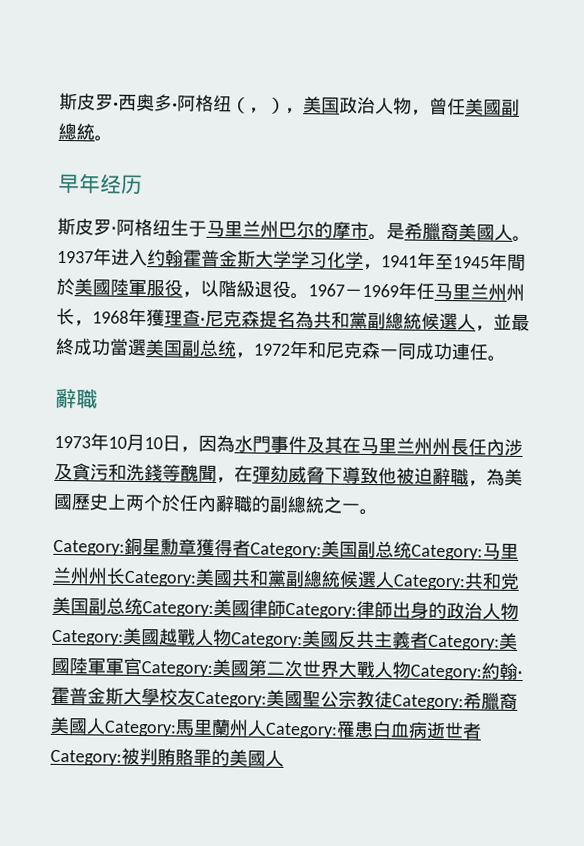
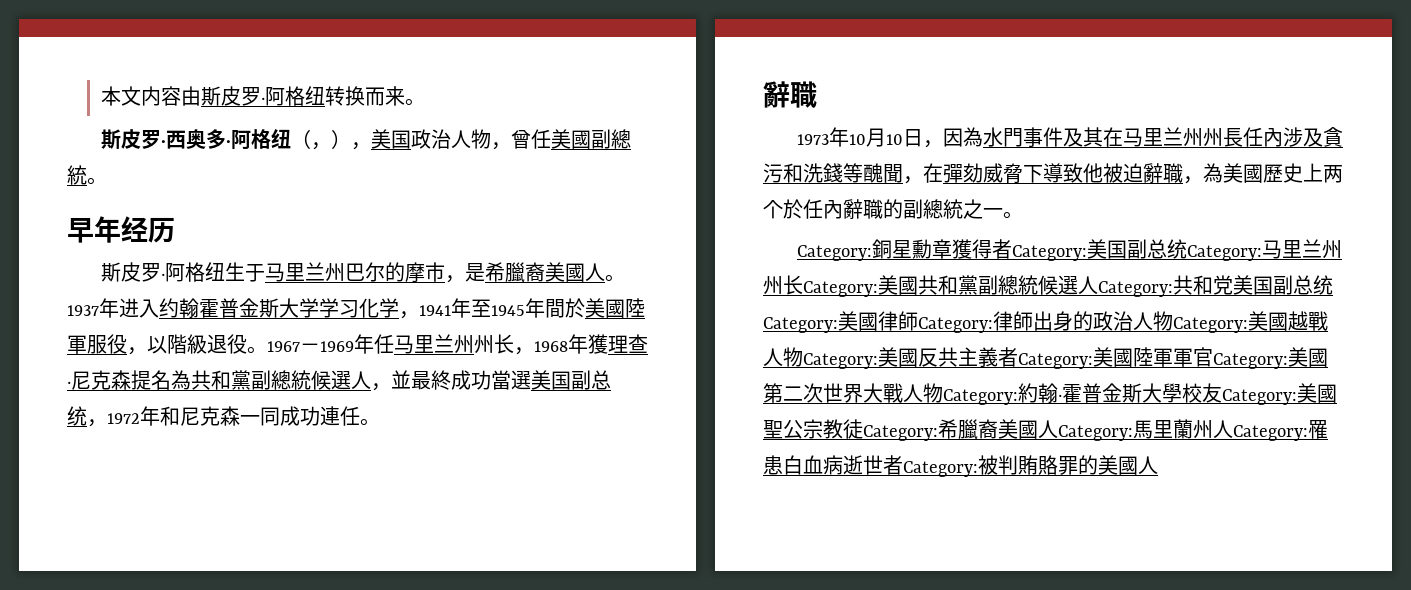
+ 本文内容由斯皮罗·阿格纽转换而来。
- 斯皮罗·阿格纽生于马里兰州巴尔的摩市。是希臘裔美國人。
+ 斯皮罗·阿格纽生于马里兰州巴尔的摩市，是希臘裔美國人。

